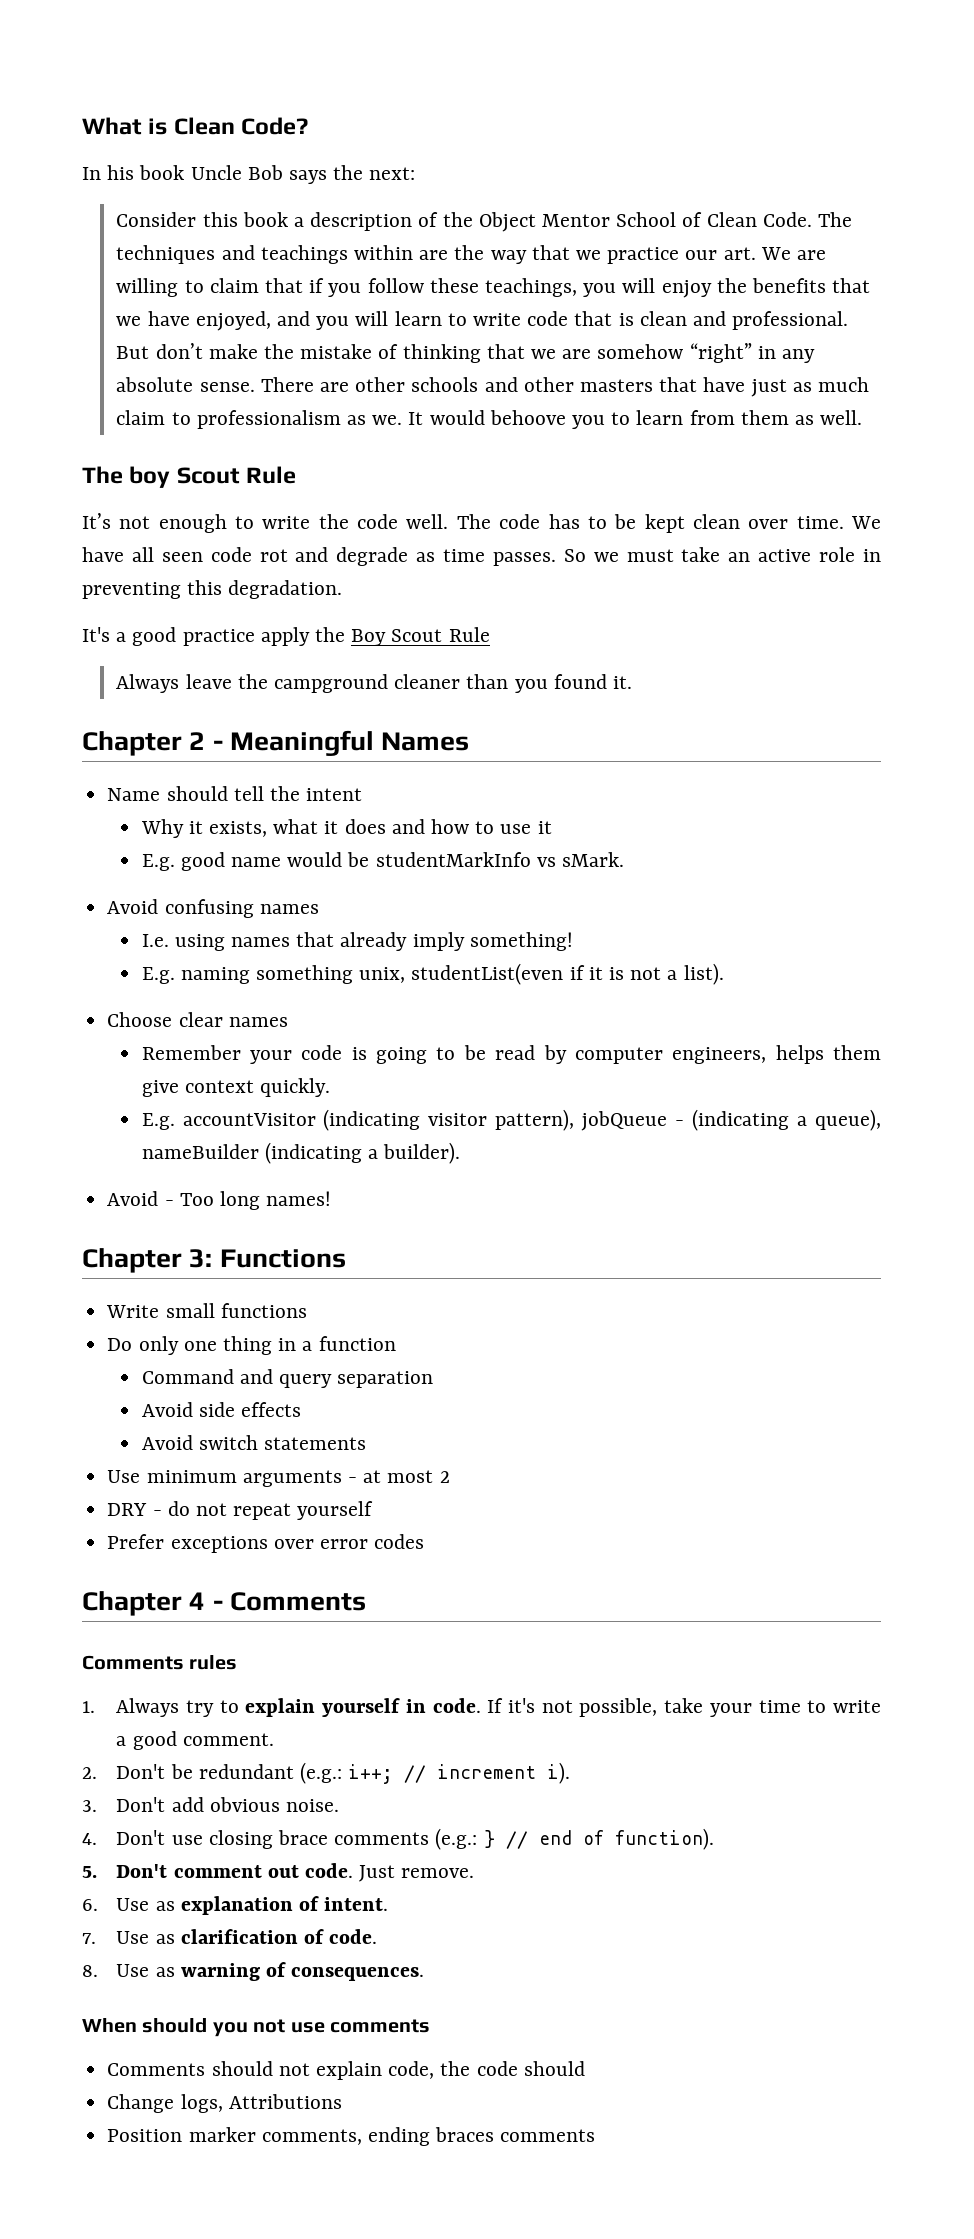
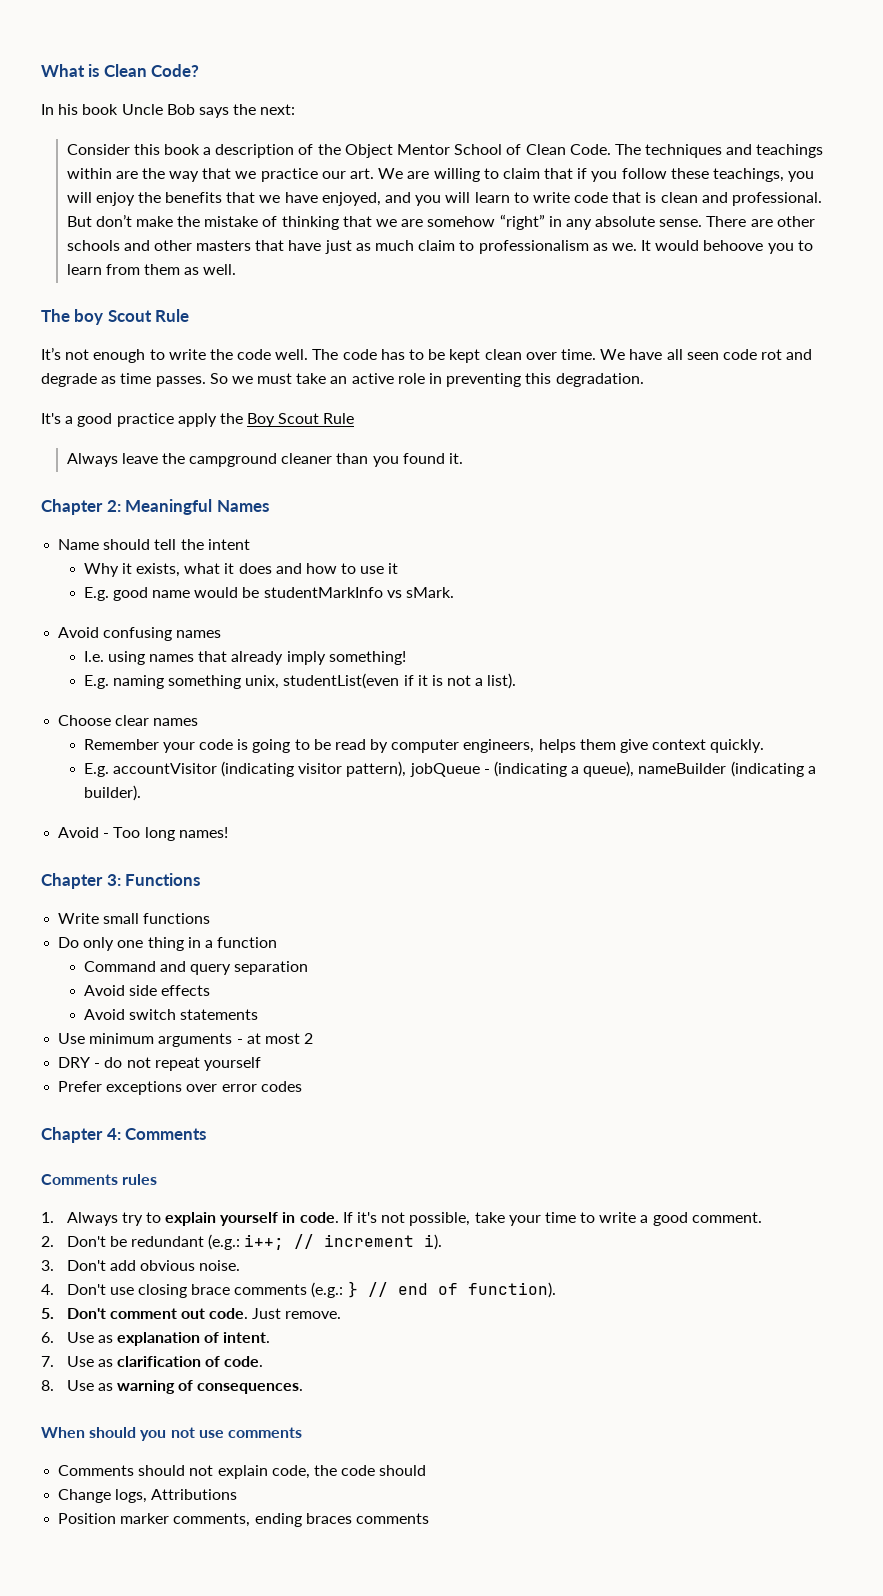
- Chapter 2 - Meaningful Names
+ Chapter 2: Meaningful Names
- Chapter 4 - Comments
+ Chapter 4: Comments

